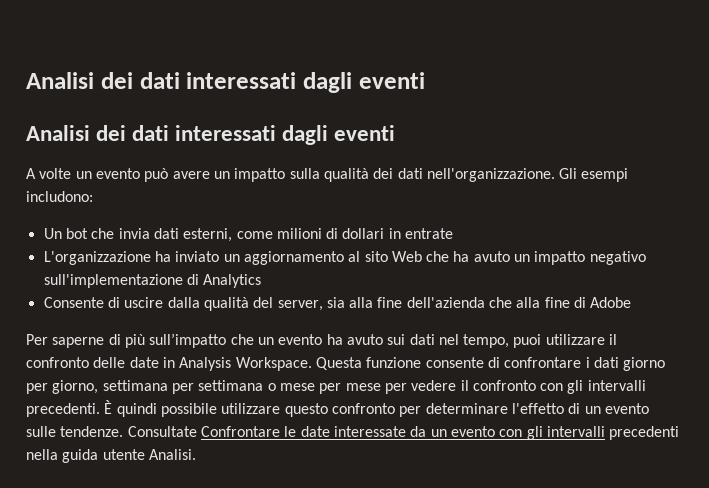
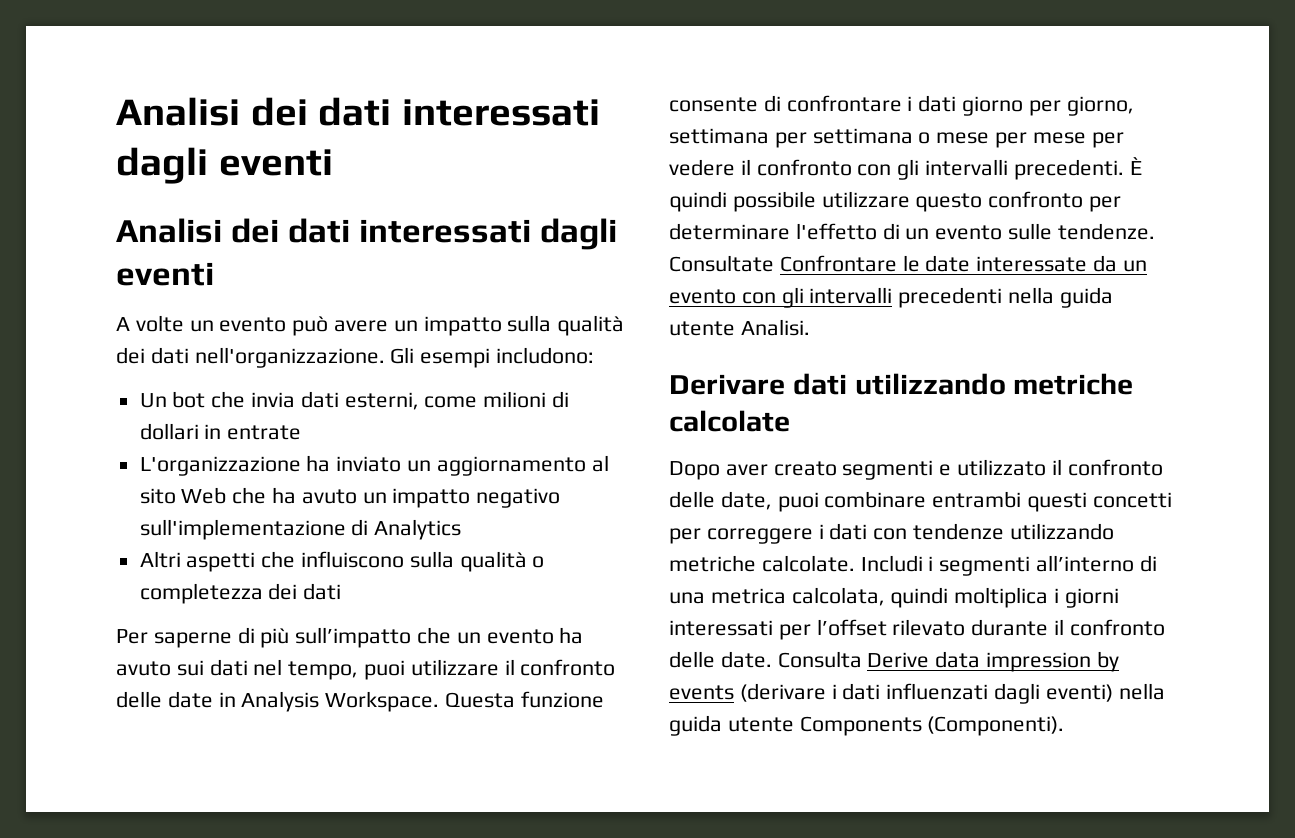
- Consente di uscire dalla qualità del server, sia alla fine dell'azienda che alla fine di Adobe
+ Altri aspetti che influiscono sulla qualità o completezza dei dati
+ Derivare dati utilizzando metriche calcolate
+ Dopo aver creato segmenti e utilizzato il confronto delle date, puoi combinare entrambi questi concetti per correggere i dati con tendenze utilizzando metriche calcolate. Includi i segmenti all’interno di una metrica calcolata, quindi moltiplica i giorni interessati per l’offset rilevato durante il confronto delle date. Consulta Derive data impression by events (derivare i dati influenzati dagli eventi) nella guida utente Components (Componenti).

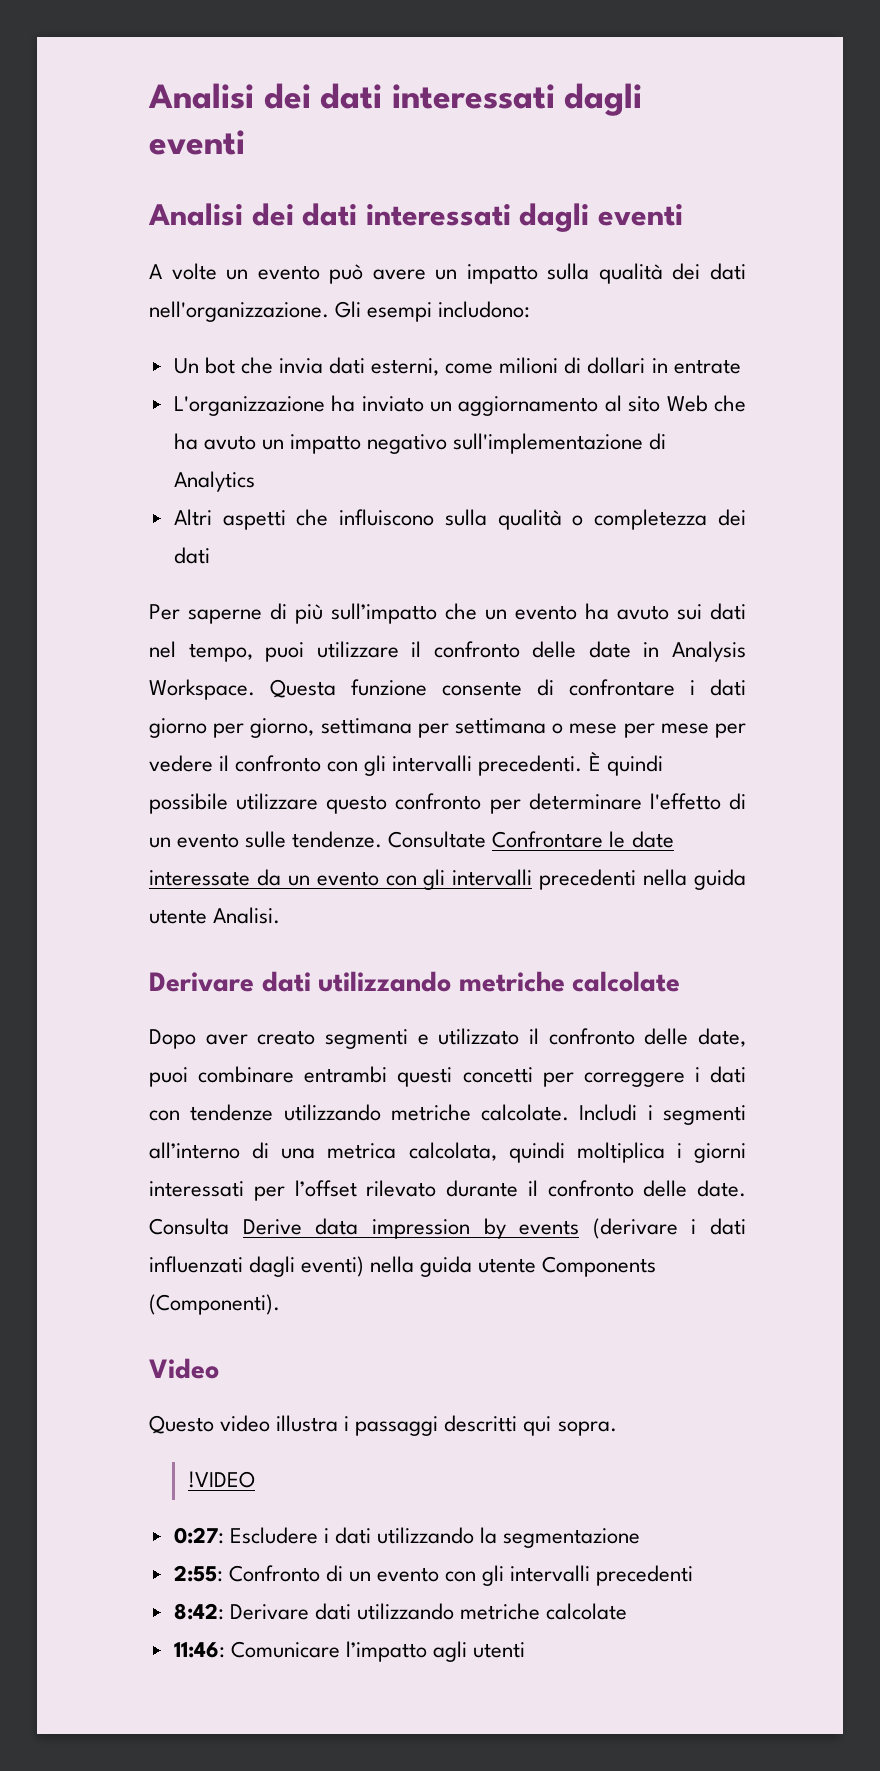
+ Video
+ Questo video illustra i passaggi descritti qui sopra.
+ !VIDEO
+ 0:27: Escludere i dati utilizzando la segmentazione
+ 2:55: Confronto di un evento con gli intervalli precedenti
+ 8:42: Derivare dati utilizzando metriche calcolate
+ 11:46: Comunicare l’impatto agli utenti

